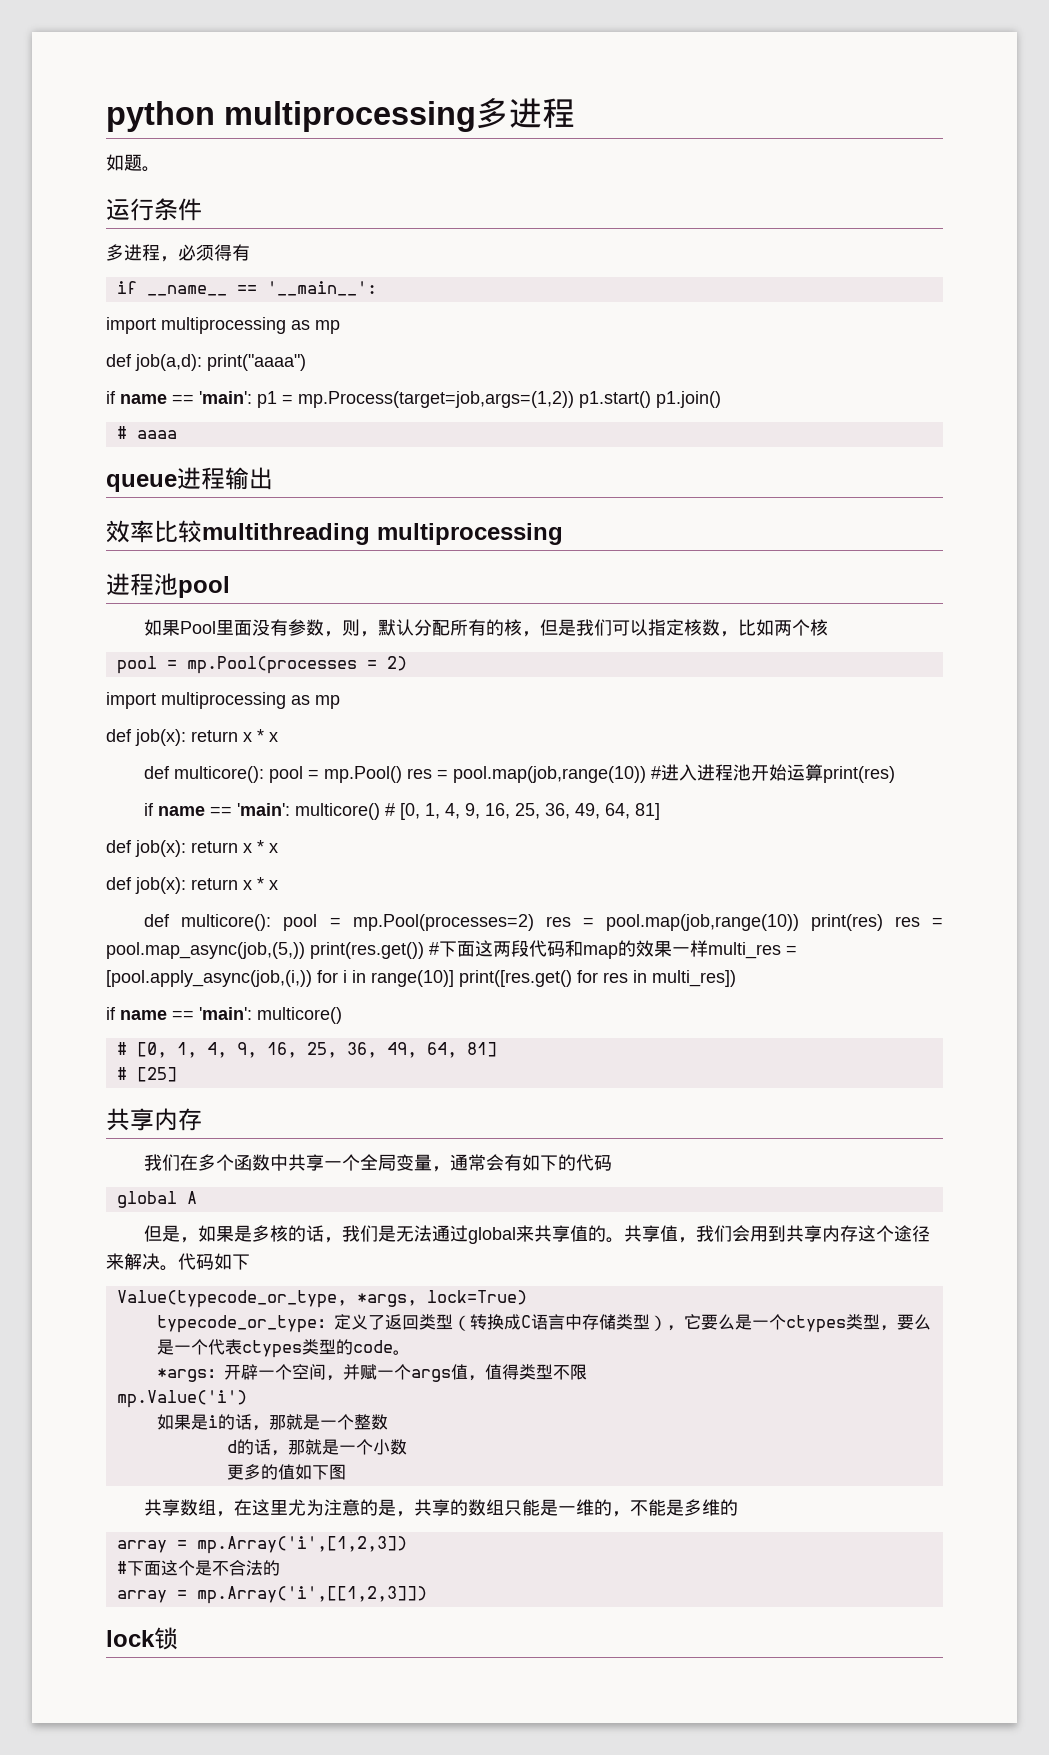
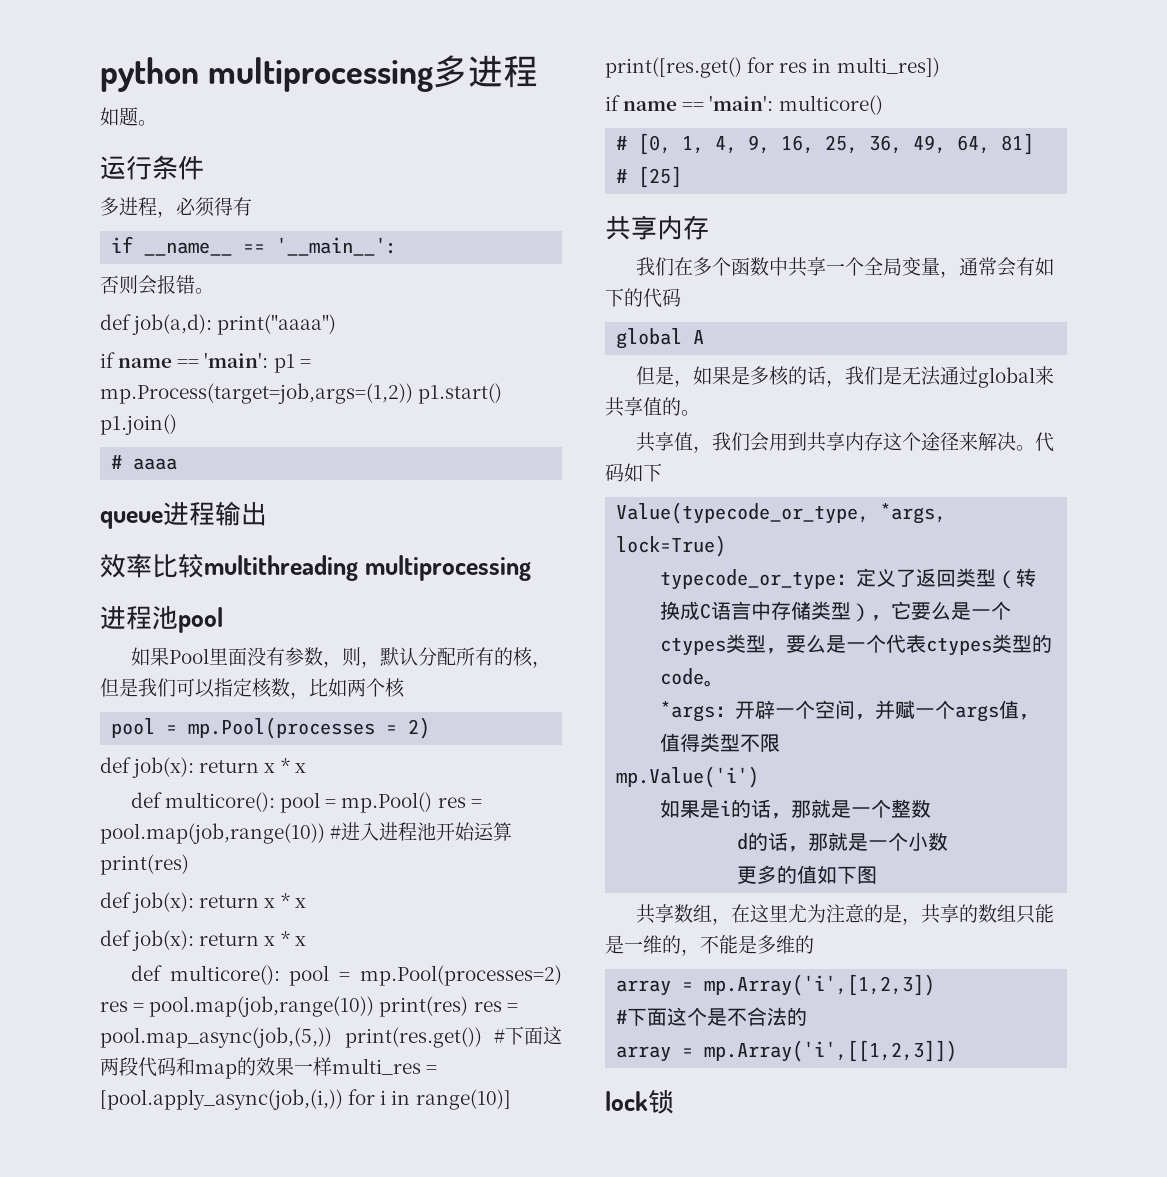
  if __name__ == '__main__':
- import multiprocessing as mp
+ 否则会报错。
  pool = mp.Pool(processes = 2)
- import multiprocessing as mp
- if name == 'main': multicore() # [0, 1, 4, 9, 16, 25, 36, 49, 64, 81]
- 但是，如果是多核的话，我们是无法通过global来共享值的。共享值，我们会用到共享内存这个途径来解决。
+ 但是，如果是多核的话，我们是无法通过global来共享值的。
+ 共享值，我们会用到共享内存这个途径来解决。

